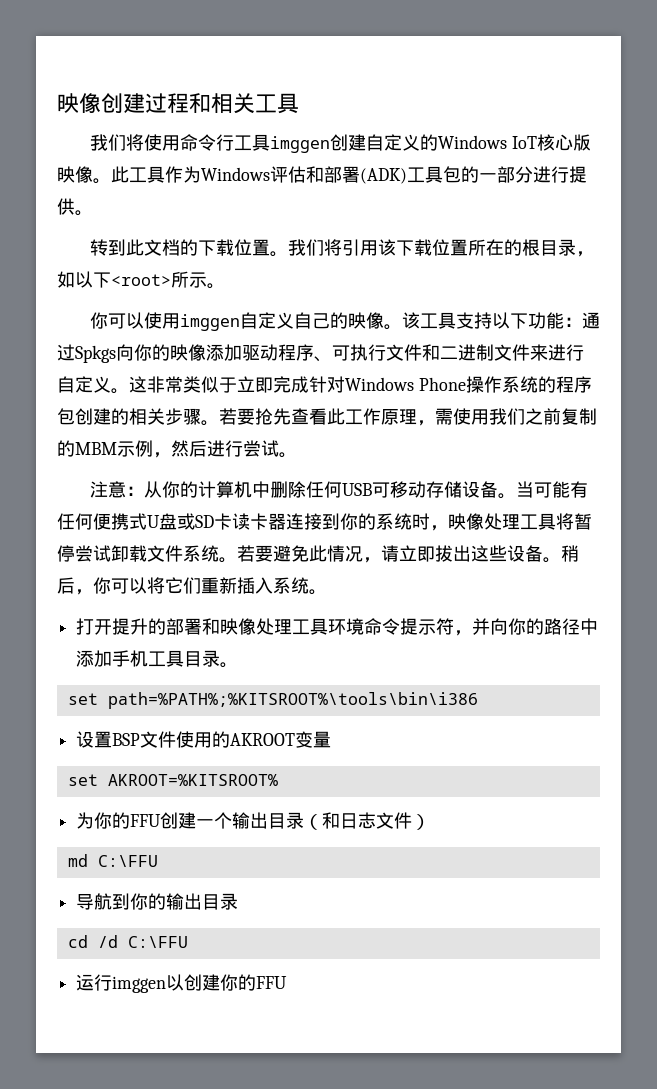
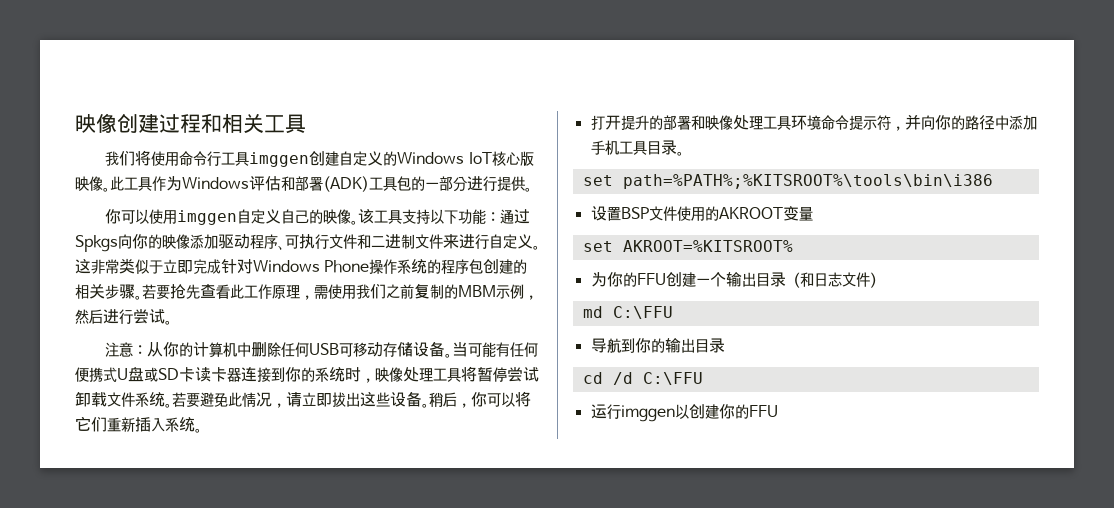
- 转到此文档的下载位置。我们将引用该下载位置所在的根目录，如以下<root>所示。

